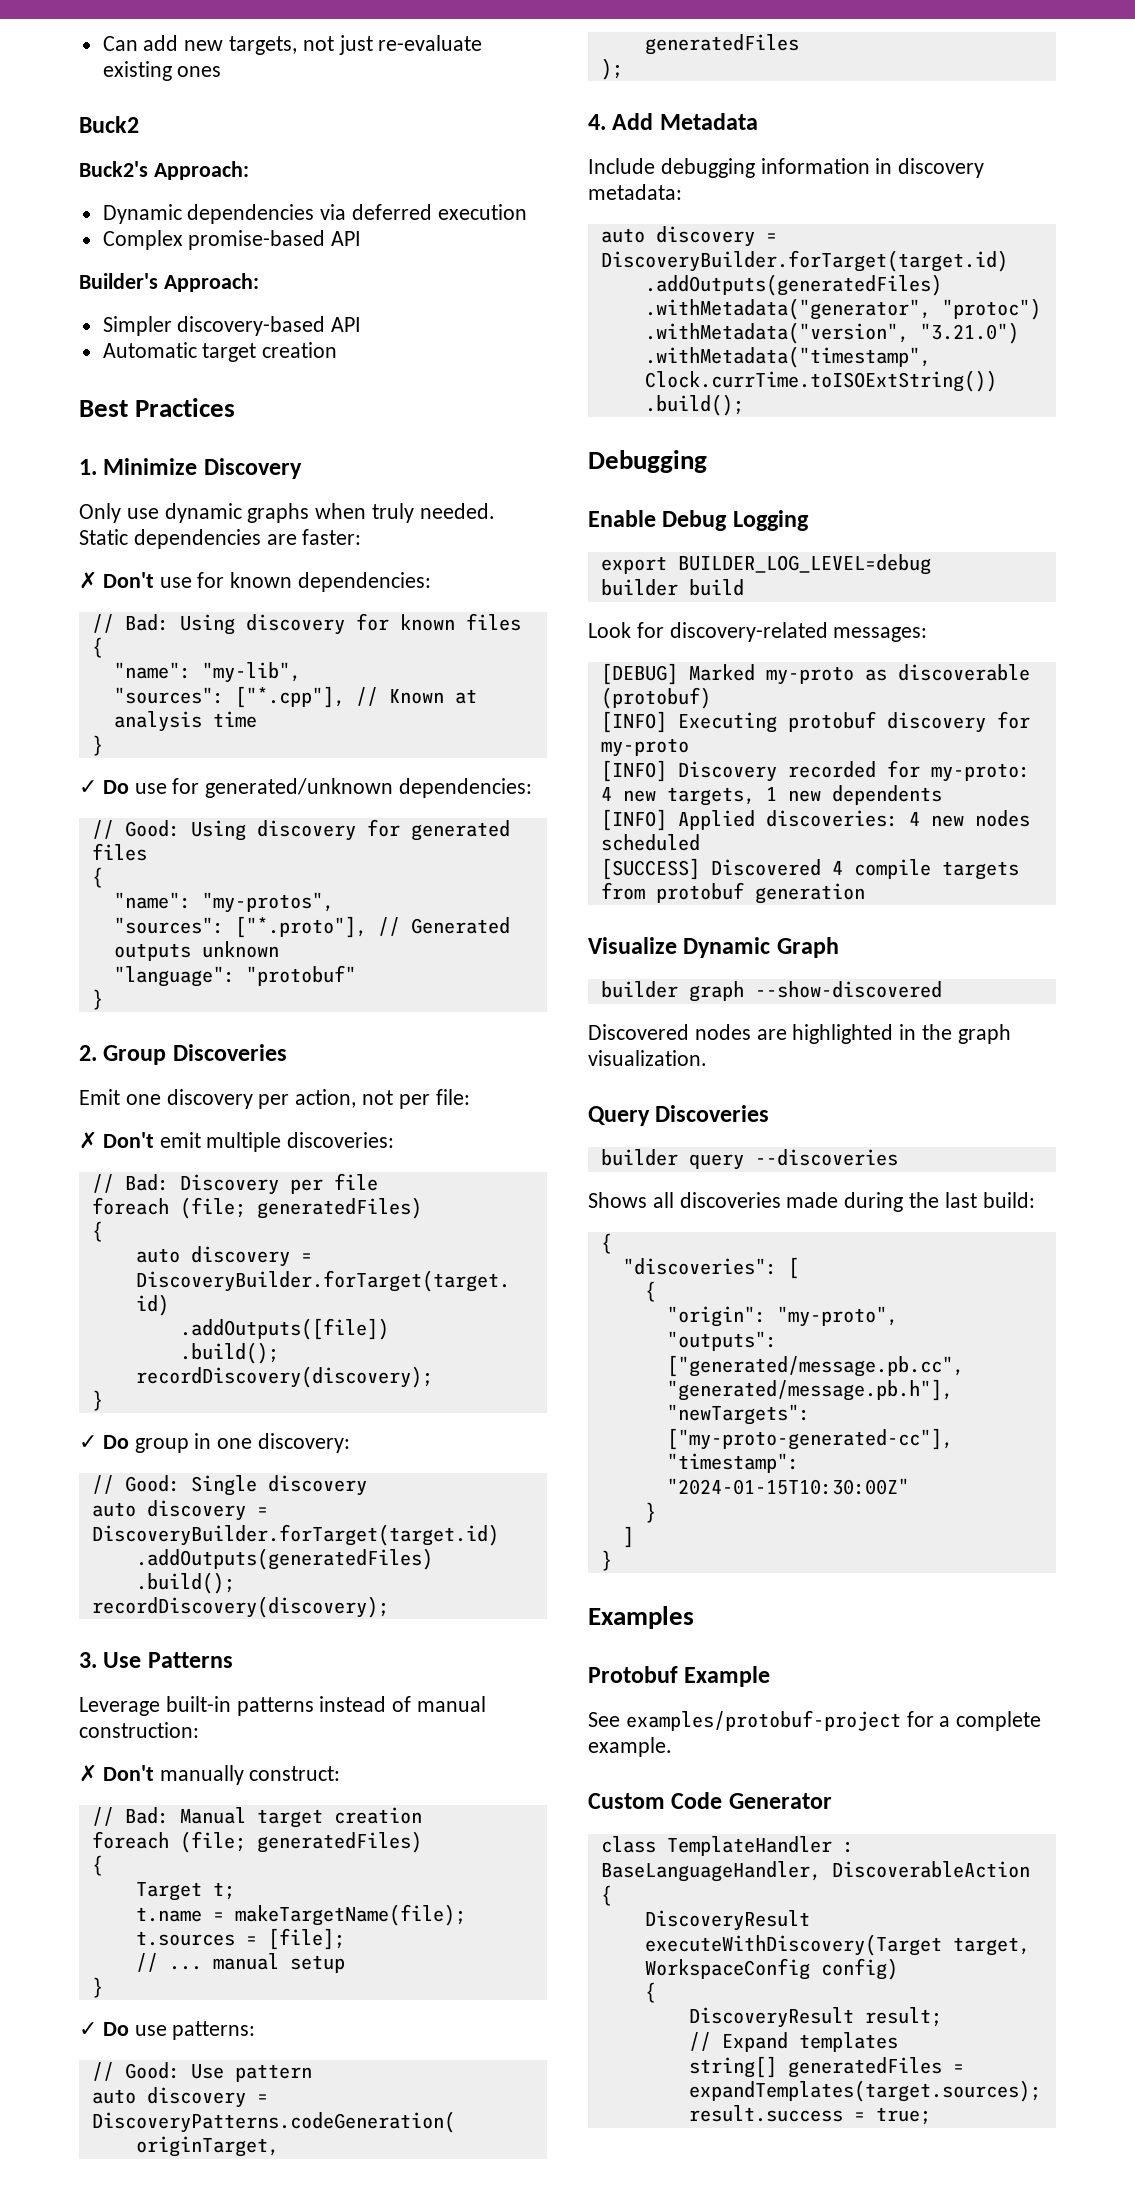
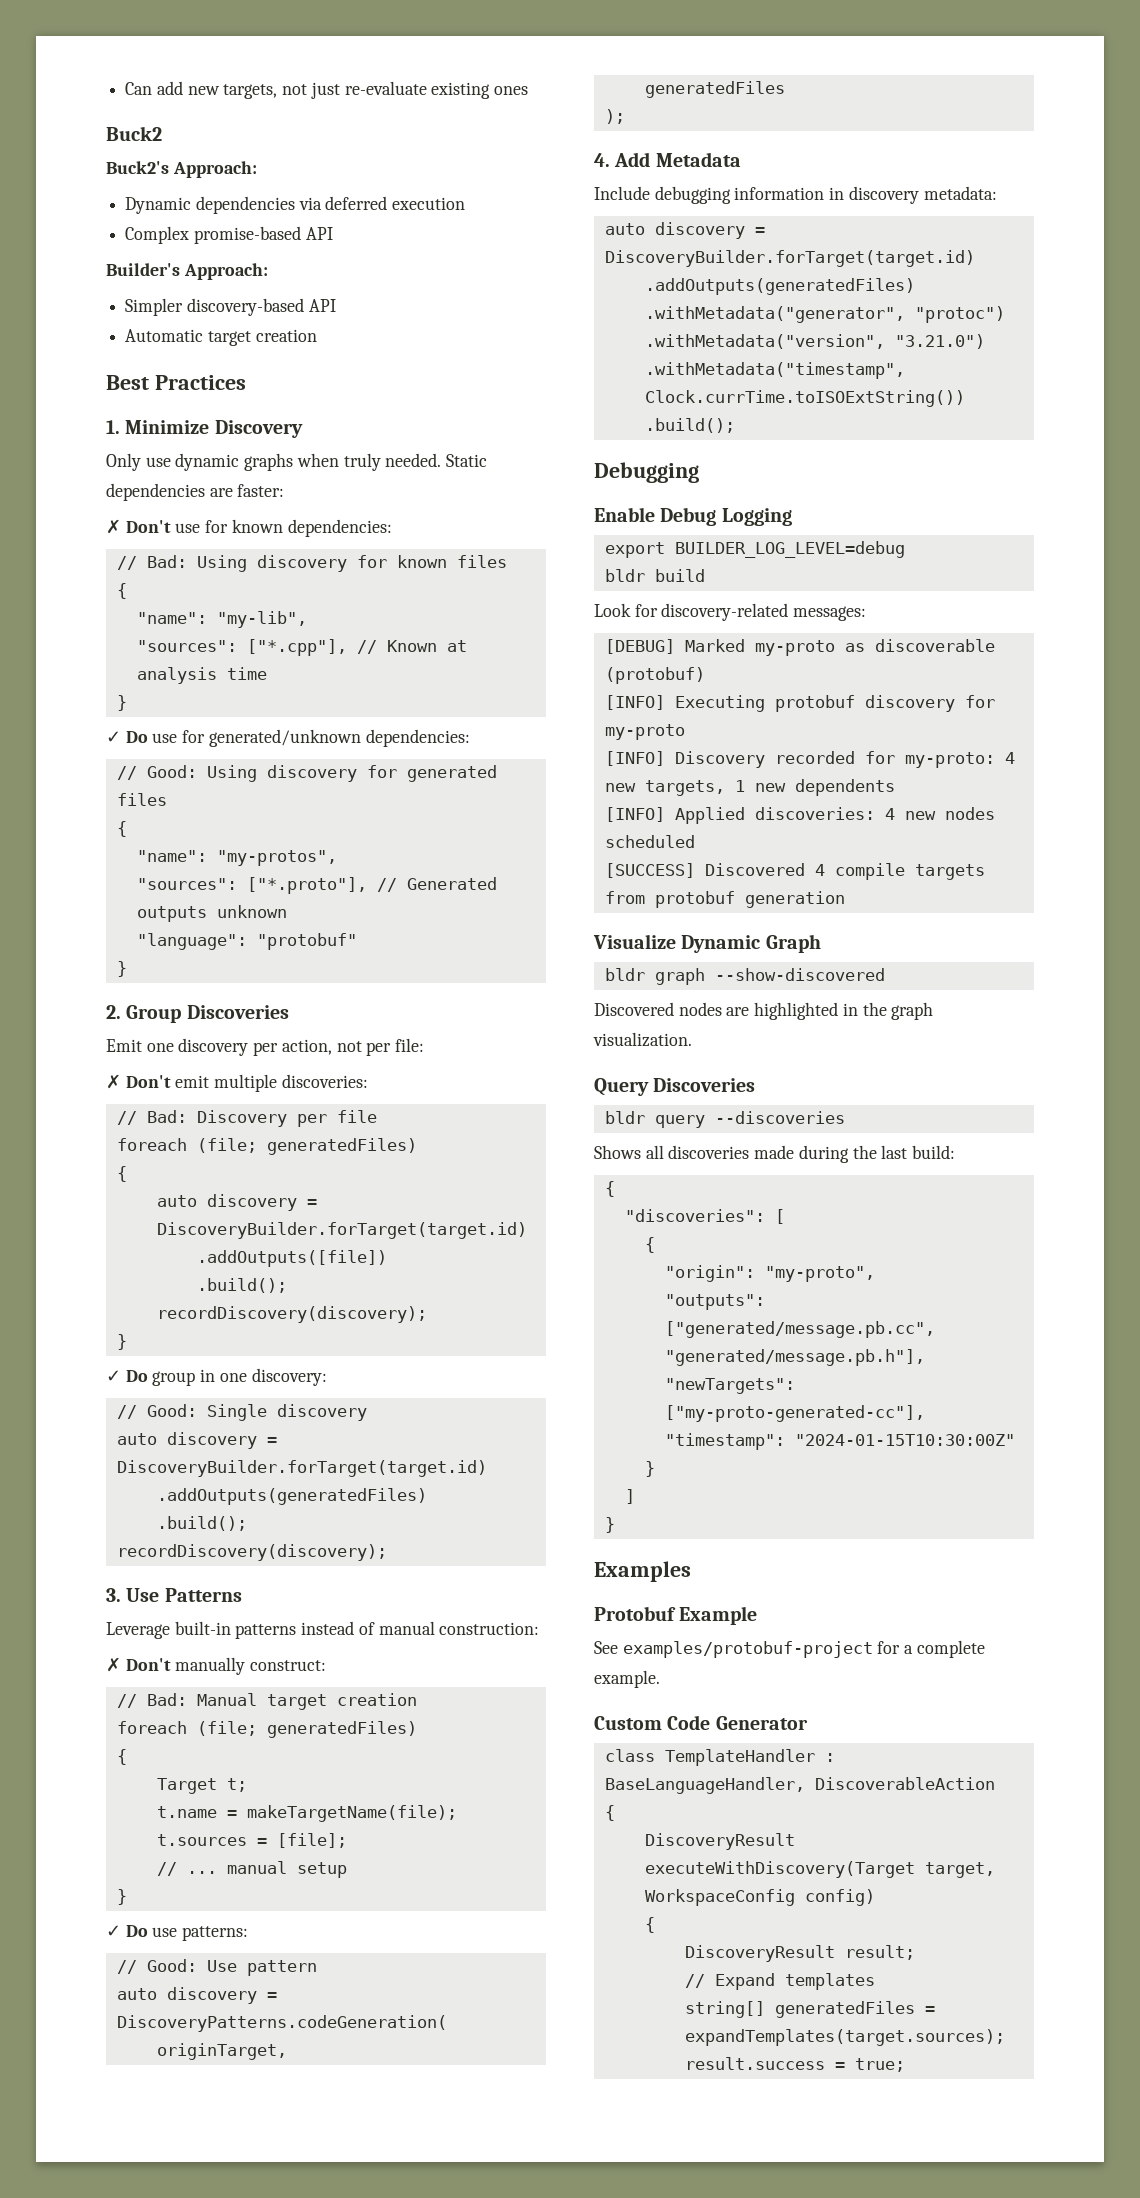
- builder build
+ bldr build
- builder graph --show-discovered
+ bldr graph --show-discovered
- builder query --discoveries
+ bldr query --discoveries

